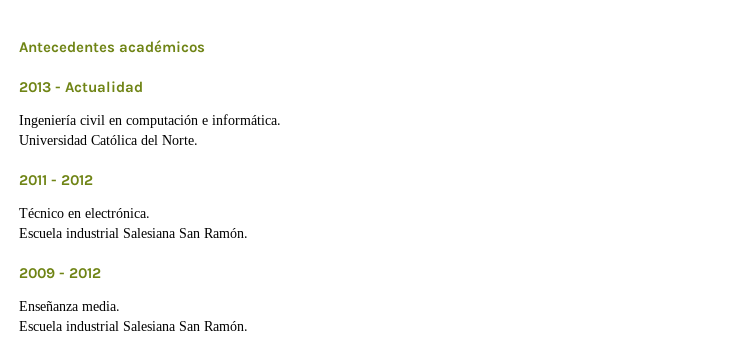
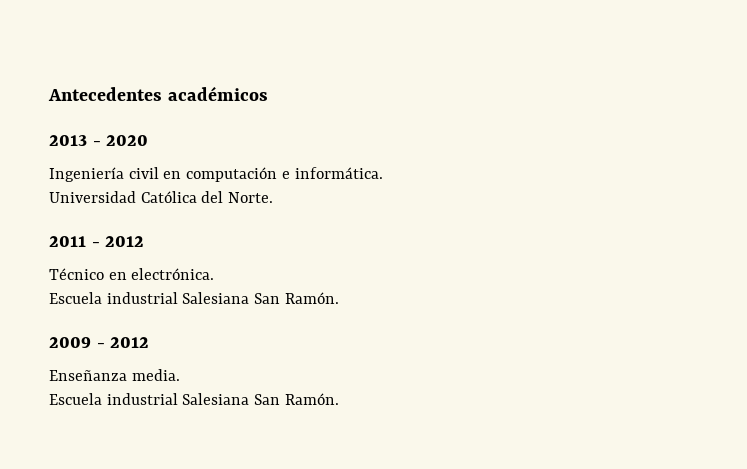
- 2013 - Actualidad
+ 2013 - 2020

